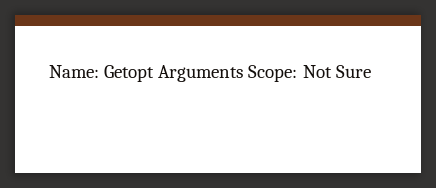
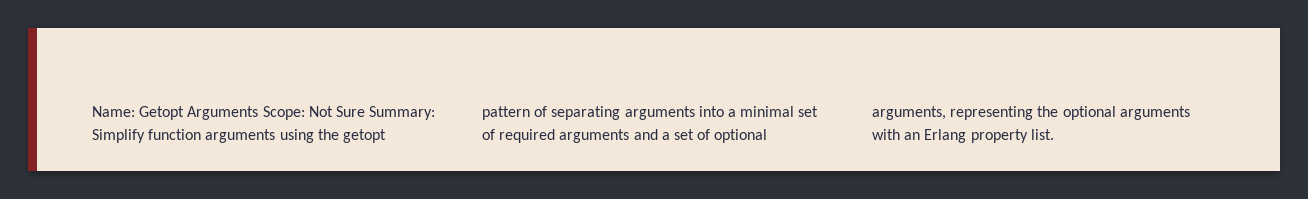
- Name: Getopt Arguments Scope: Not Sure
+ Name: Getopt Arguments Scope: Not Sure Summary: Simplify function arguments using the getopt pattern of separating arguments into a minimal set of required arguments and a set of optional arguments, representing the optional arguments with an Erlang property list.

